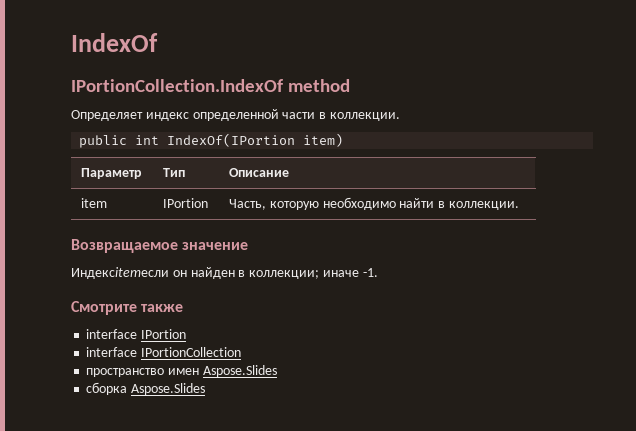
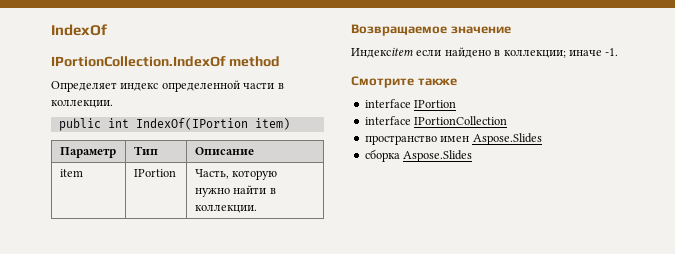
- item | IPortion | Часть, которую необходимо найти в коллекции.
+ item | IPortion | Часть, которую нужно найти в коллекции.
- Индексitemесли он найден в коллекции; иначе -1.
+ Индексitem если найдено в коллекции; иначе -1.

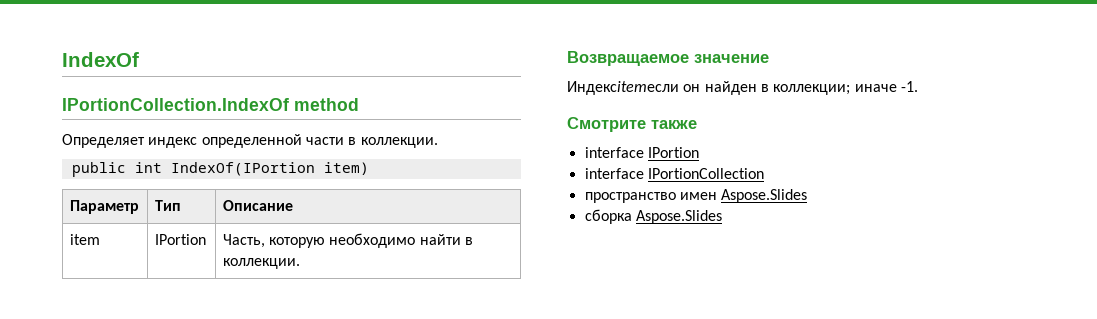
- item | IPortion | Часть, которую нужно найти в коллекции.
+ item | IPortion | Часть, которую необходимо найти в коллекции.
- Индексitem если найдено в коллекции; иначе -1.
+ Индексitemесли он найден в коллекции; иначе -1.

